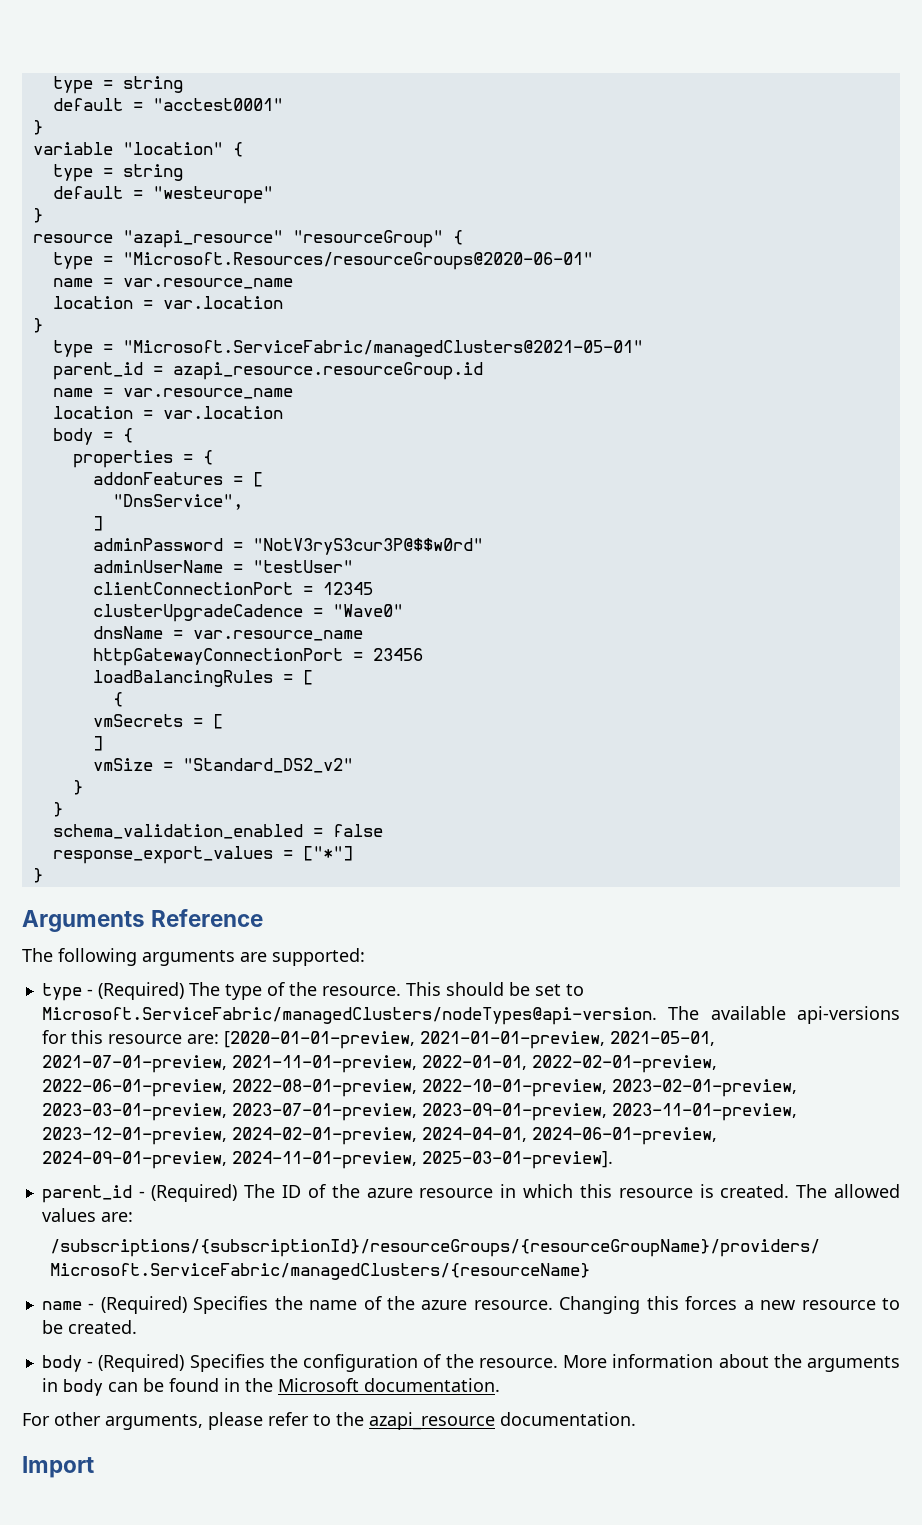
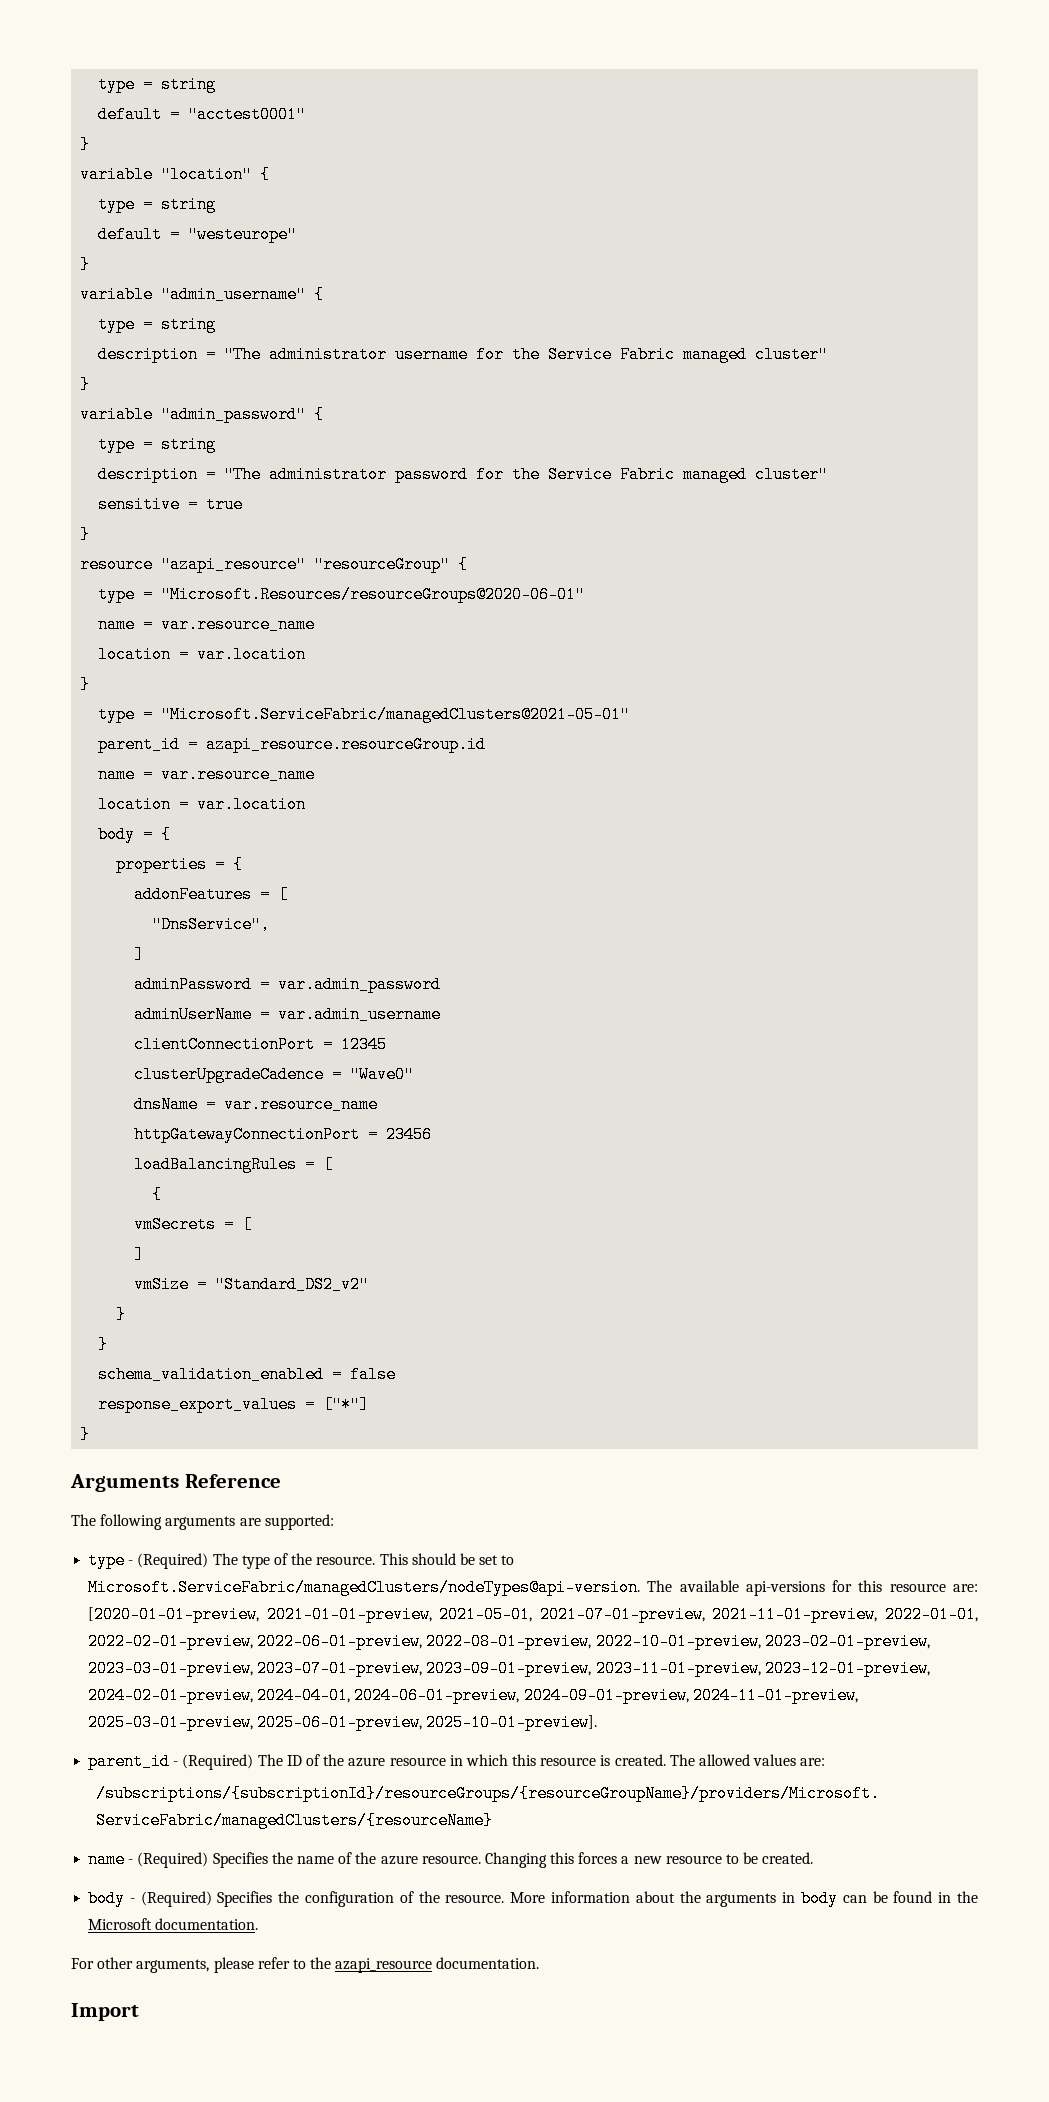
+ variable "admin_username" {
+ type = string
+ description = "The administrator username for the Service Fabric managed cluster"
+ }
+ variable "admin_password" {
+ type = string
+ description = "The administrator password for the Service Fabric managed cluster"
+ sensitive = true
+ }
- adminPassword = "NotV3ryS3cur3P@$$w0rd"
+ adminPassword = var.admin_password
- adminUserName = "testUser"
+ adminUserName = var.admin_username
- This should be set to Microsoft.ServiceFabric/managedClusters/nodeTypes@api-version. The available api-versions for this resource are: [2020-01-01-preview, 2021-01-01-preview, 2021-05-01, 2021-07-01-preview, 2021-11-01-preview, 2022-01-01, 2022-02-01-preview, 2022-06-01-preview, 2022-08-01-preview, 2022-10-01-preview, 2023-02-01-preview, 2023-03-01-preview, 2023-07-01-preview, 2023-09-01-preview, 2023-11-01-preview, 2023-12-01-preview, 2024-02-01-preview, 2024-04-01, 2024-06-01-preview, 2024-09-01-preview, 2024-11-01-preview, 2025-03-01-preview].
+ This should be set to Microsoft.ServiceFabric/managedClusters/nodeTypes@api-version. The available api-versions for this resource are: [2020-01-01-preview, 2021-01-01-preview, 2021-05-01, 2021-07-01-preview, 2021-11-01-preview, 2022-01-01, 2022-02-01-preview, 2022-06-01-preview, 2022-08-01-preview, 2022-10-01-preview, 2023-02-01-preview, 2023-03-01-preview, 2023-07-01-preview, 2023-09-01-preview, 2023-11-01-preview, 2023-12-01-preview, 2024-02-01-preview, 2024-04-01, 2024-06-01-preview, 2024-09-01-preview, 2024-11-01-preview, 2025-03-01-preview, 2025-06-01-preview, 2025-10-01-preview].

